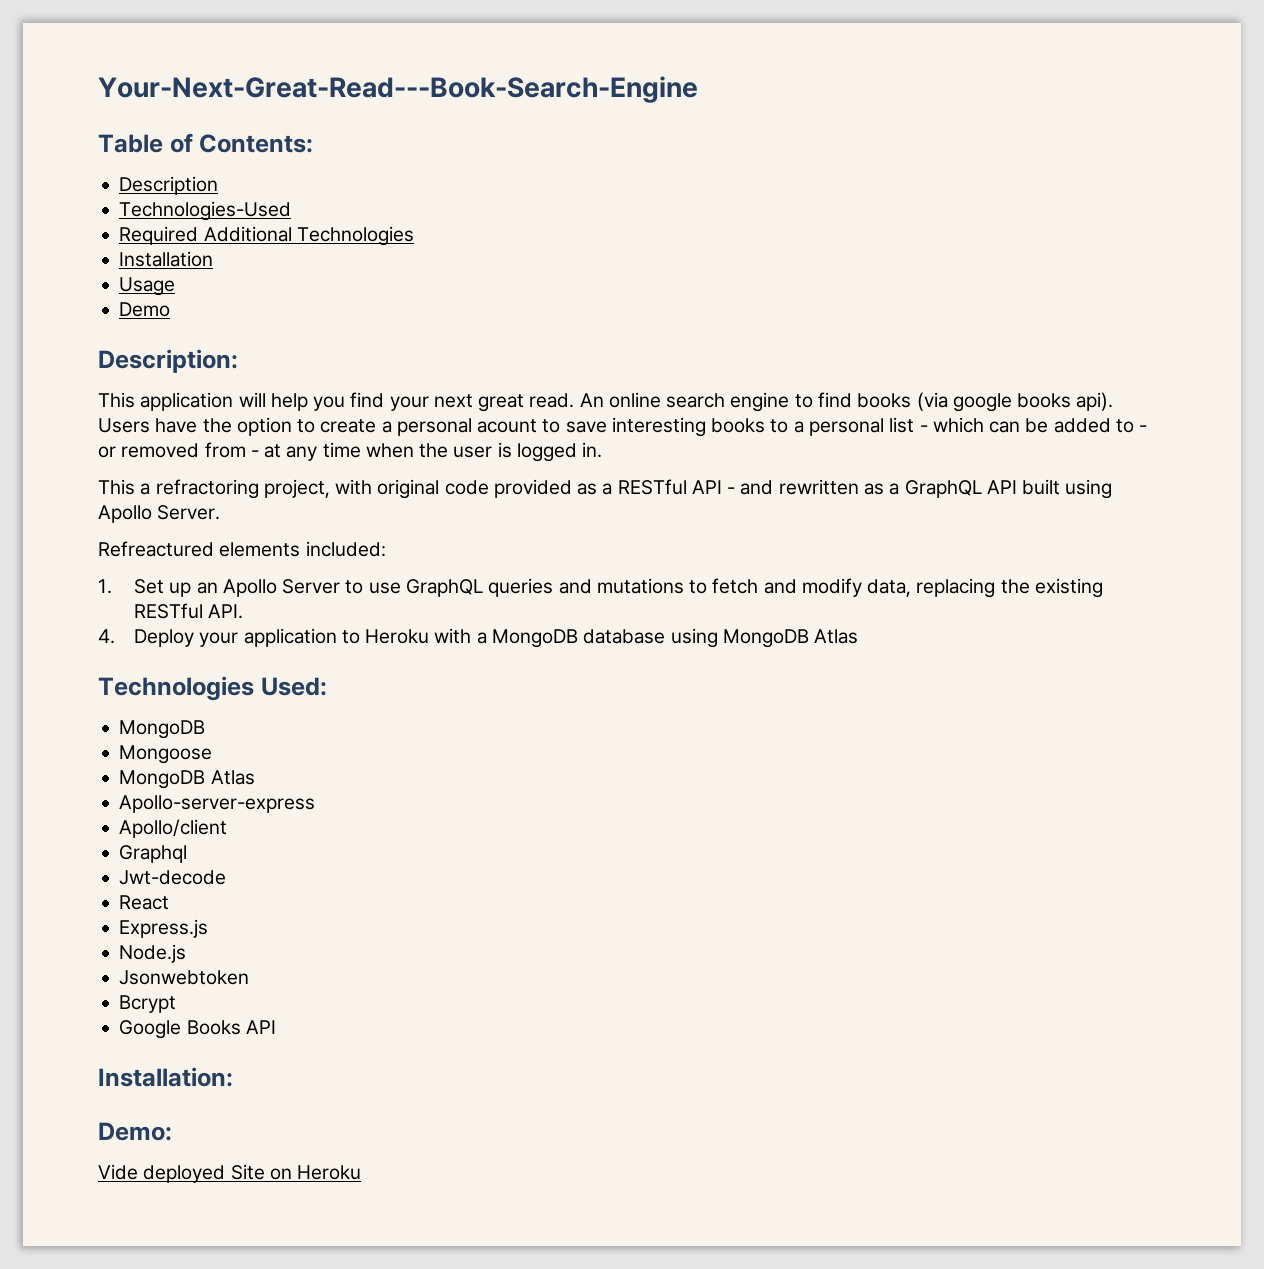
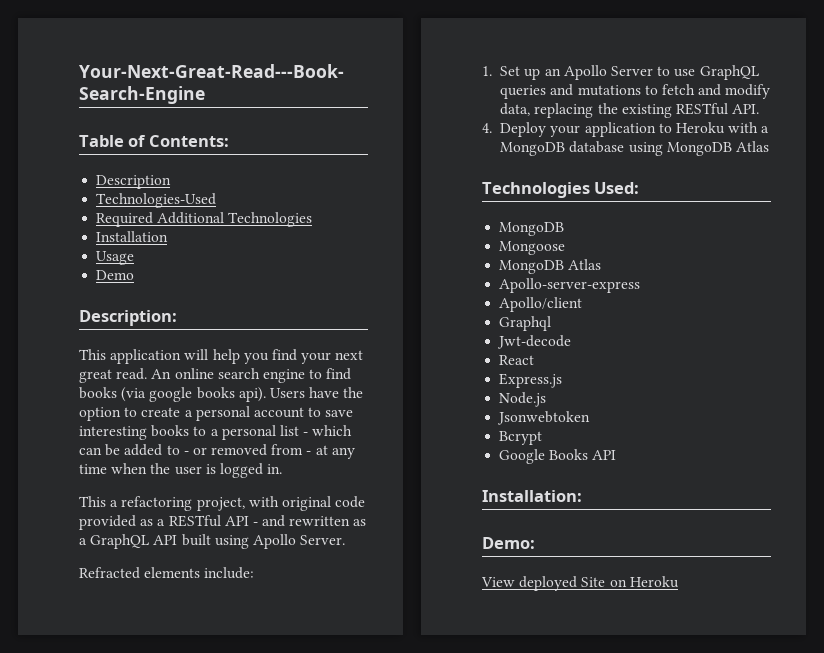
- Users have the option to create a personal acount to save interesting books to a personal list - which can be added to - or removed from - at any time when the user is logged in.
+ Users have the option to create a personal account to save interesting books to a personal list - which can be added to - or removed from - at any time when the user is logged in.
- This a refractoring project, with original code provided as a RESTful API - and rewritten as a GraphQL API built using Apollo Server.
+ This a refactoring project, with original code provided as a RESTful API - and rewritten as a GraphQL API built using Apollo Server.
- Refreactured elements included:
+ Refracted elements include:
- Vide deployed Site on Heroku
+ View deployed Site on Heroku

